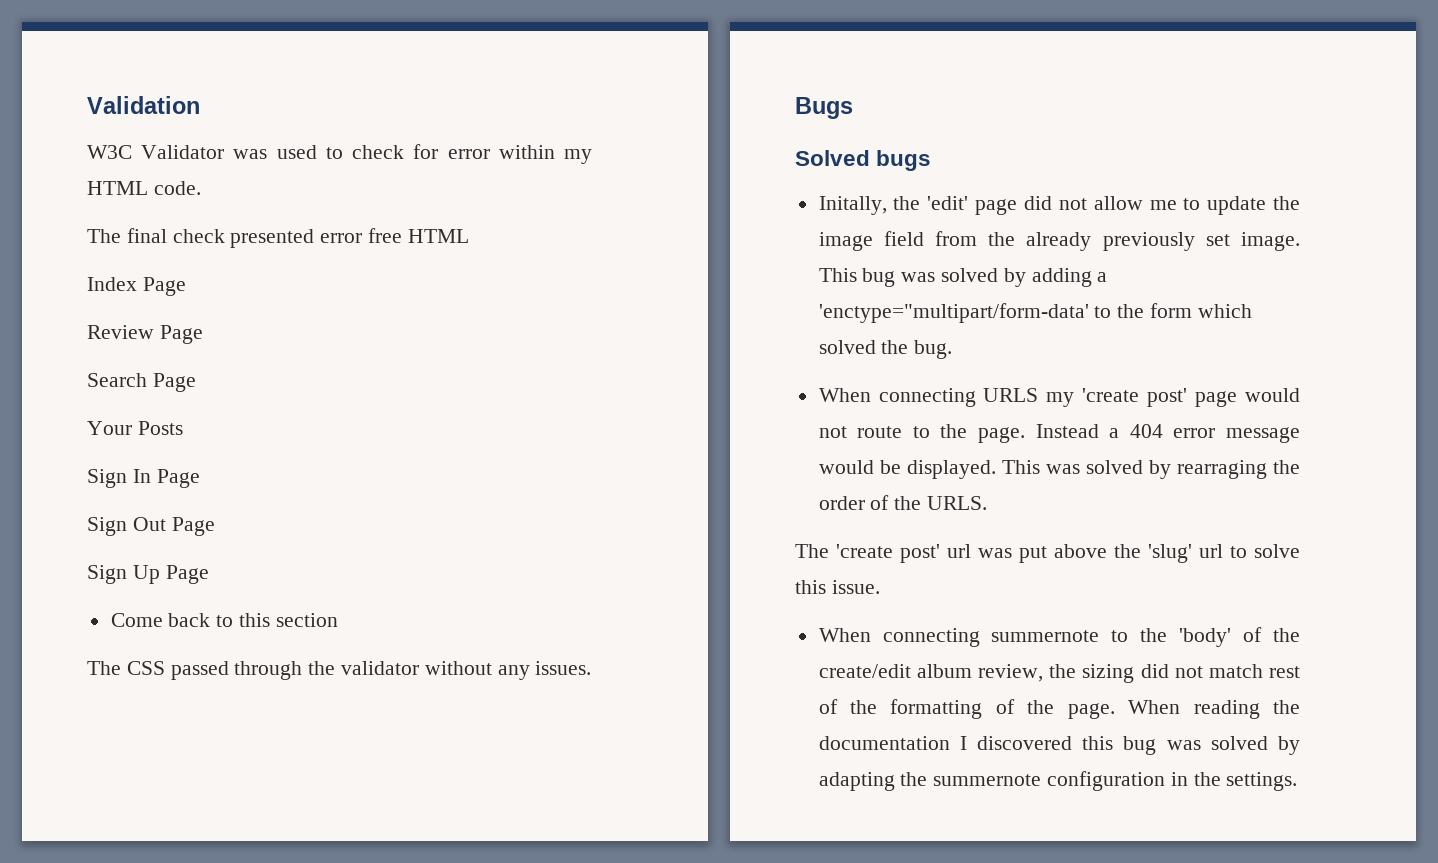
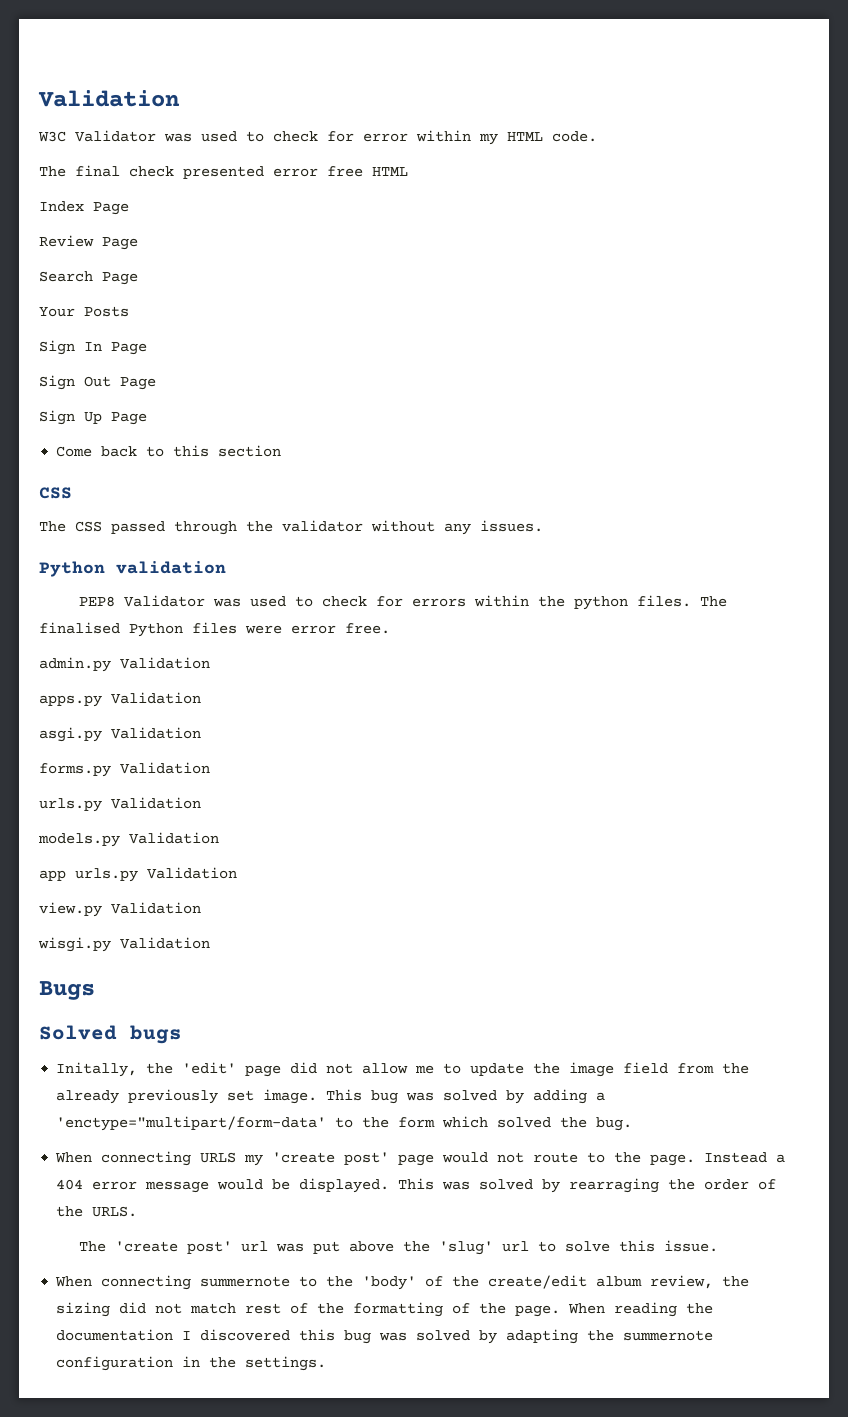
  Come back to this section
+ CSS
+ Python validation
+ PEP8 Validator was used to check for errors within the python files. The finalised Python files were error free.
+ admin.py Validation
+ apps.py Validation
+ asgi.py Validation
+ forms.py Validation
+ urls.py Validation
+ models.py Validation
+ app urls.py Validation
+ view.py Validation
+ wisgi.py Validation

